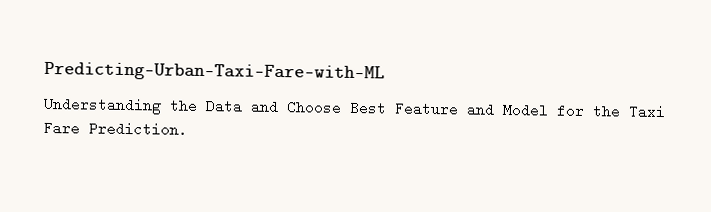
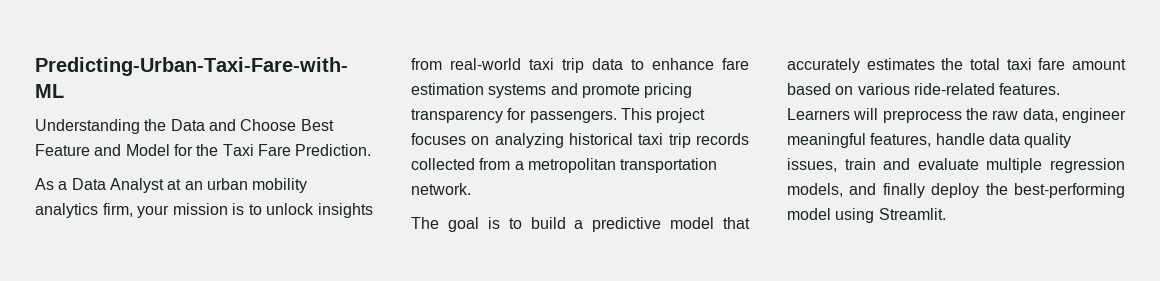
+ As a Data Analyst at an urban mobility analytics firm, your mission is to unlock insights from real-world taxi trip data to enhance fare estimation systems and promote pricing transparency for passengers. This project focuses on analyzing historical taxi trip records collected from a metropolitan transportation network.
+ The goal is to build a predictive model that accurately estimates the total taxi fare amount based on various ride-related features. Learners will preprocess the raw data, engineer meaningful features, handle data quality issues, train and evaluate multiple regression models, and finally deploy the best-performing model using Streamlit.

